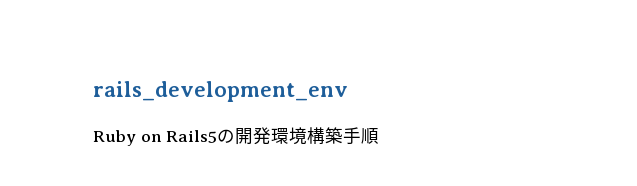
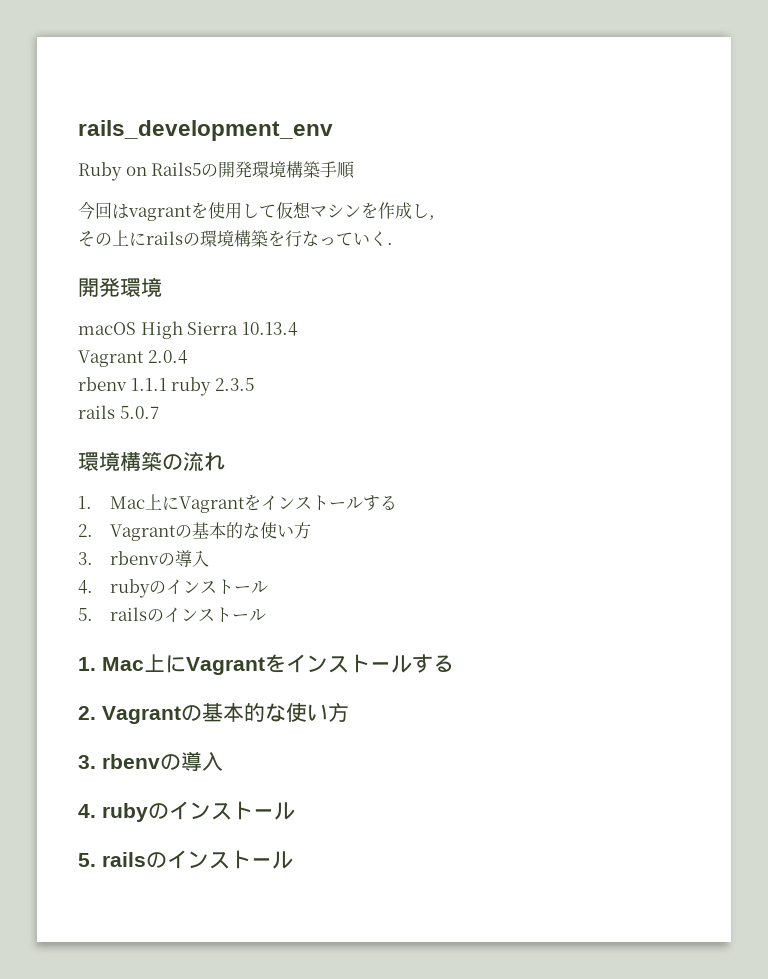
+ 今回はvagrantを使用して仮想マシンを作成し,
+ その上にrailsの環境構築を行なっていく.
+ 開発環境
+ macOS High Sierra 10.13.4
+ Vagrant 2.0.4
+ rbenv 1.1.1 ruby 2.3.5
+ rails 5.0.7
+ 環境構築の流れ
+ 1. Mac上にVagrantをインストールする
+ 2. Vagrantの基本的な使い方
+ 3. rbenvの導入
+ 4. rubyのインストール
+ 5. railsのインストール
+ 1. Mac上にVagrantをインストールする
+ 2. Vagrantの基本的な使い方
+ 3. rbenvの導入
+ 4. rubyのインストール
+ 5. railsのインストール

